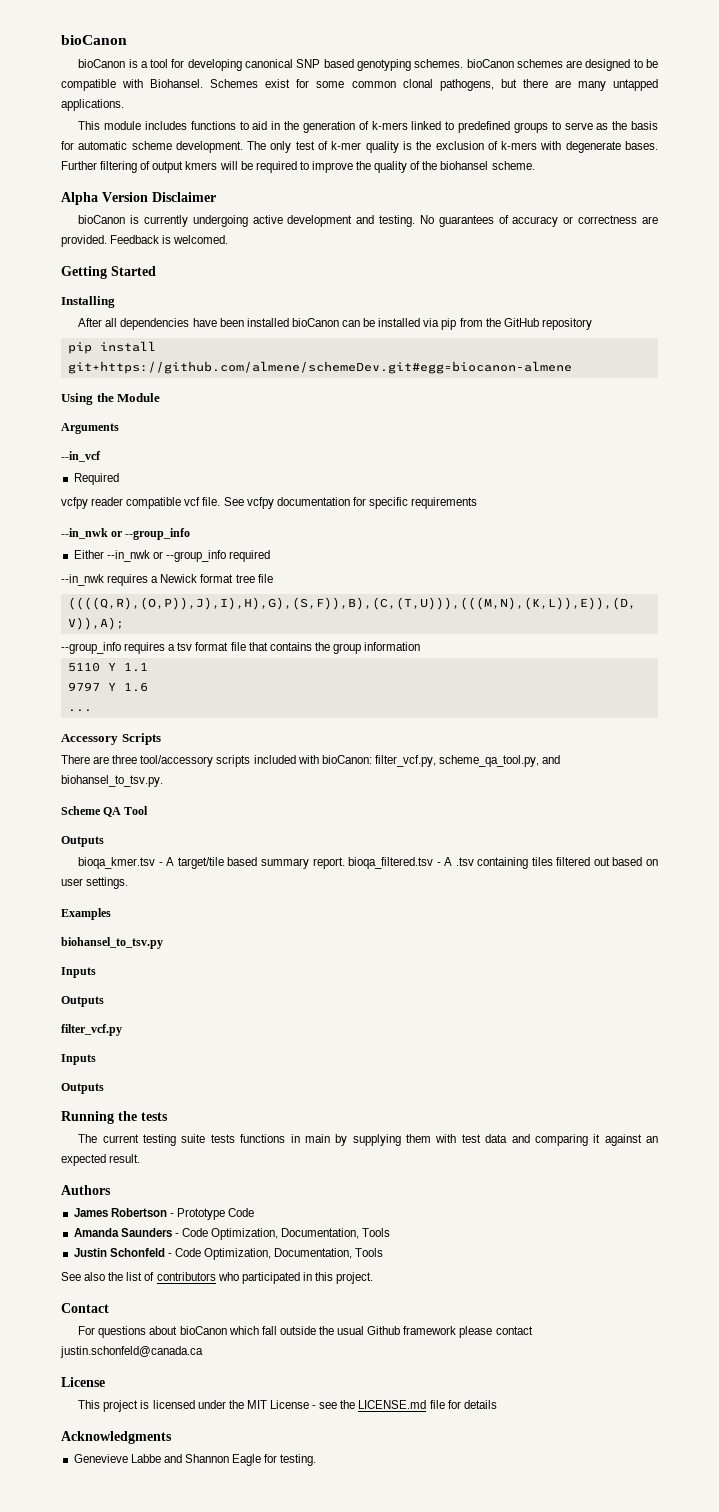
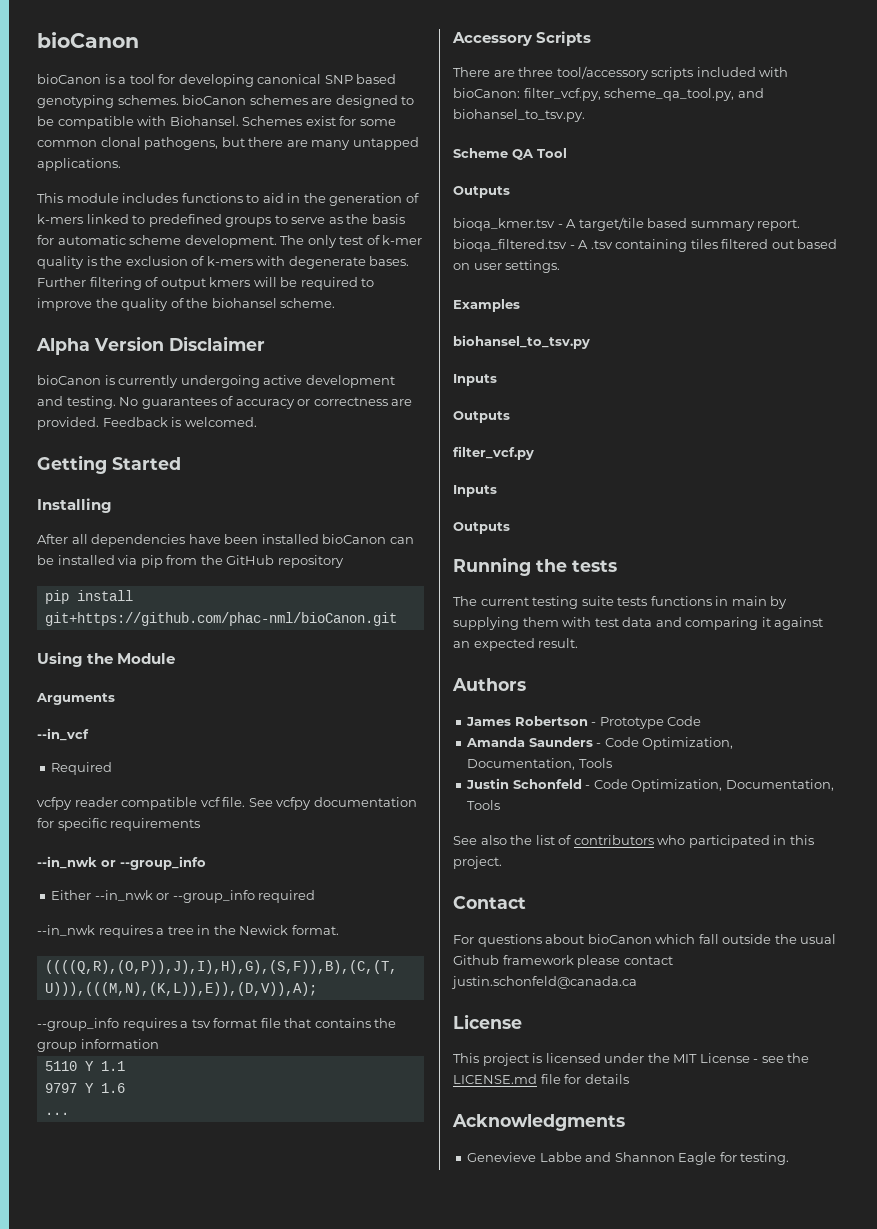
- pip install git+https://github.com/almene/schemeDev.git#egg=biocanon-almene
+ pip install git+https://github.com/phac-nml/bioCanon.git
- --in_nwk requires a Newick format tree file
+ --in_nwk requires a tree in the Newick format.

